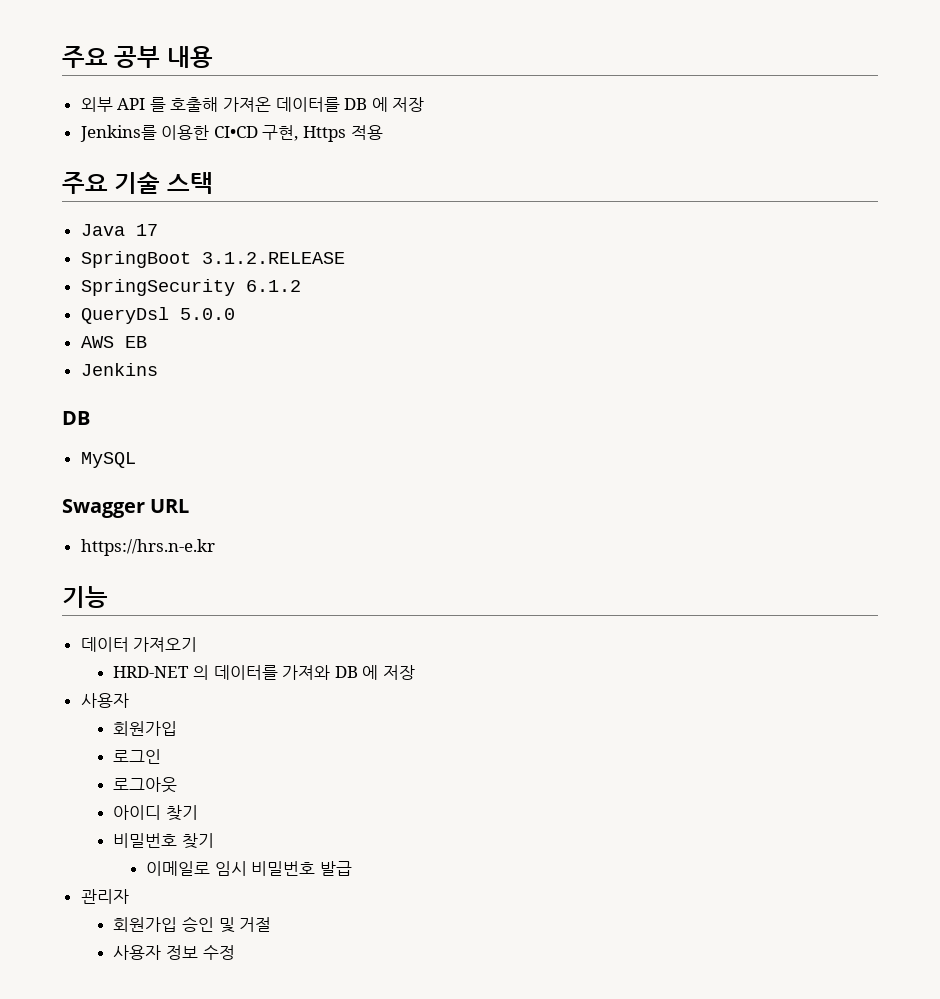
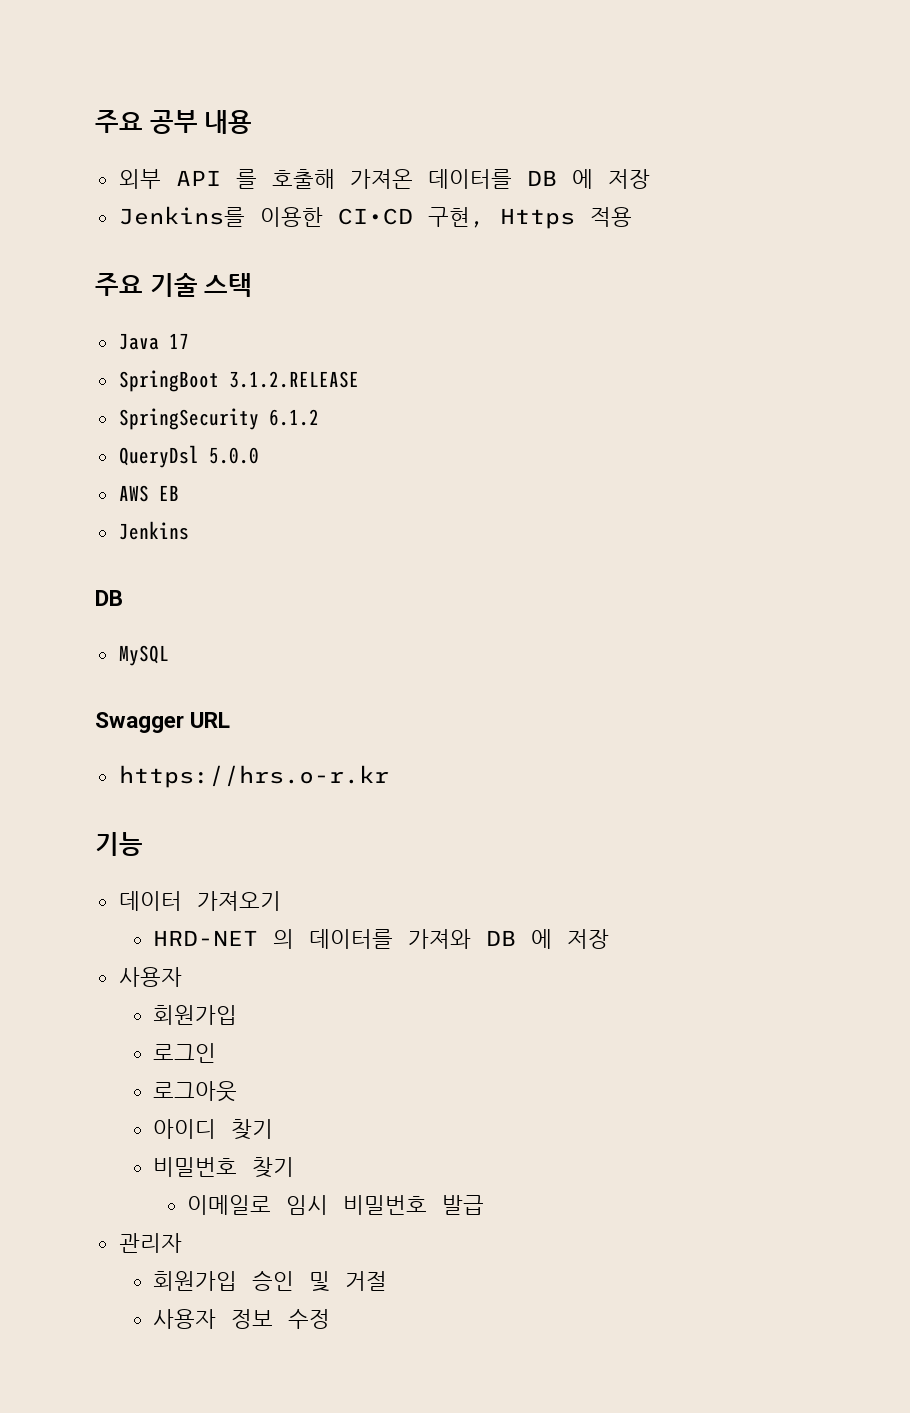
- https://hrs.n-e.kr
+ https://hrs.o-r.kr

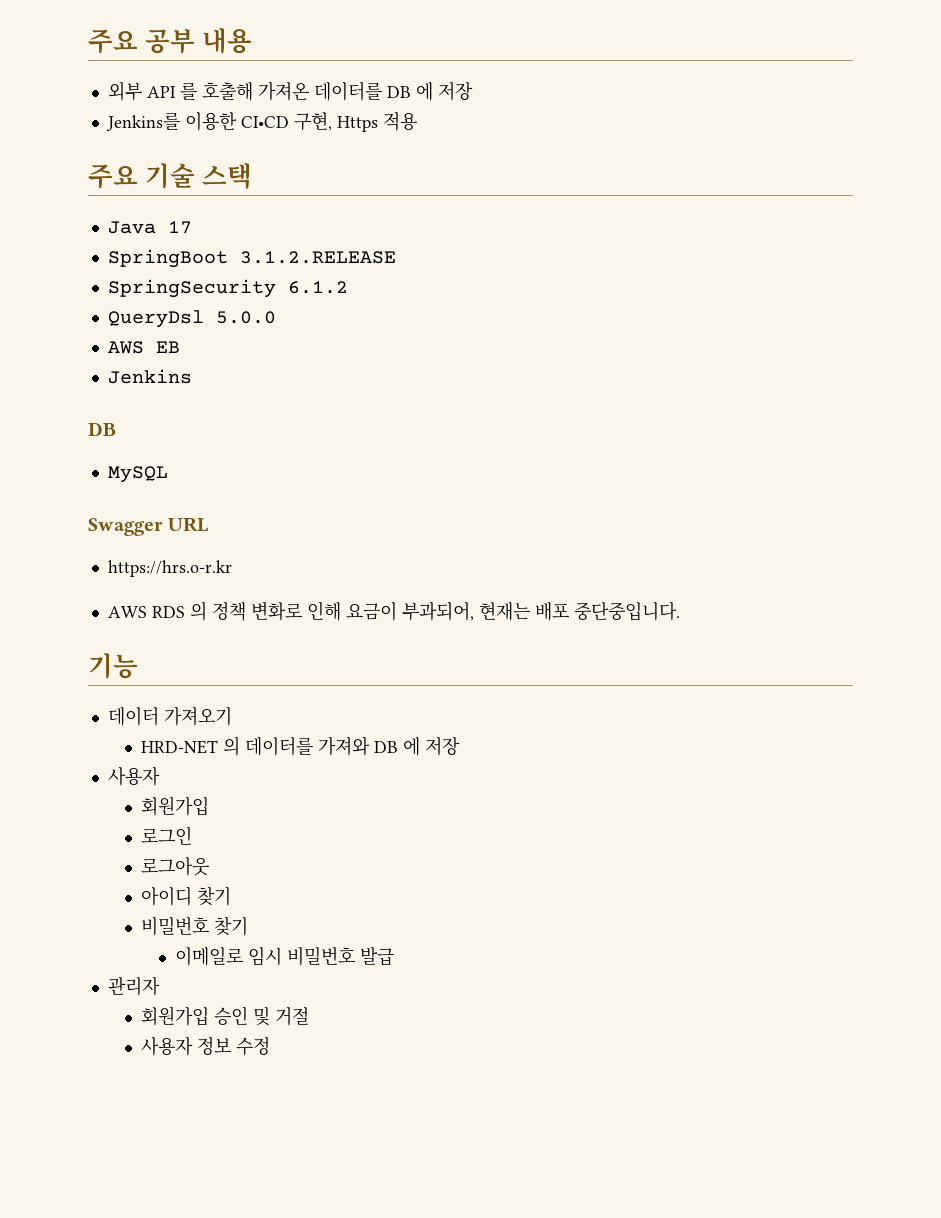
+ AWS RDS 의 정책 변화로 인해 요금이 부과되어, 현재는 배포 중단중입니다.

